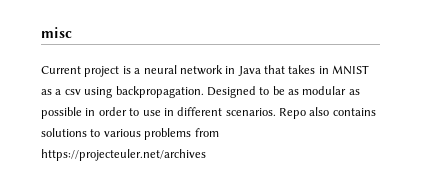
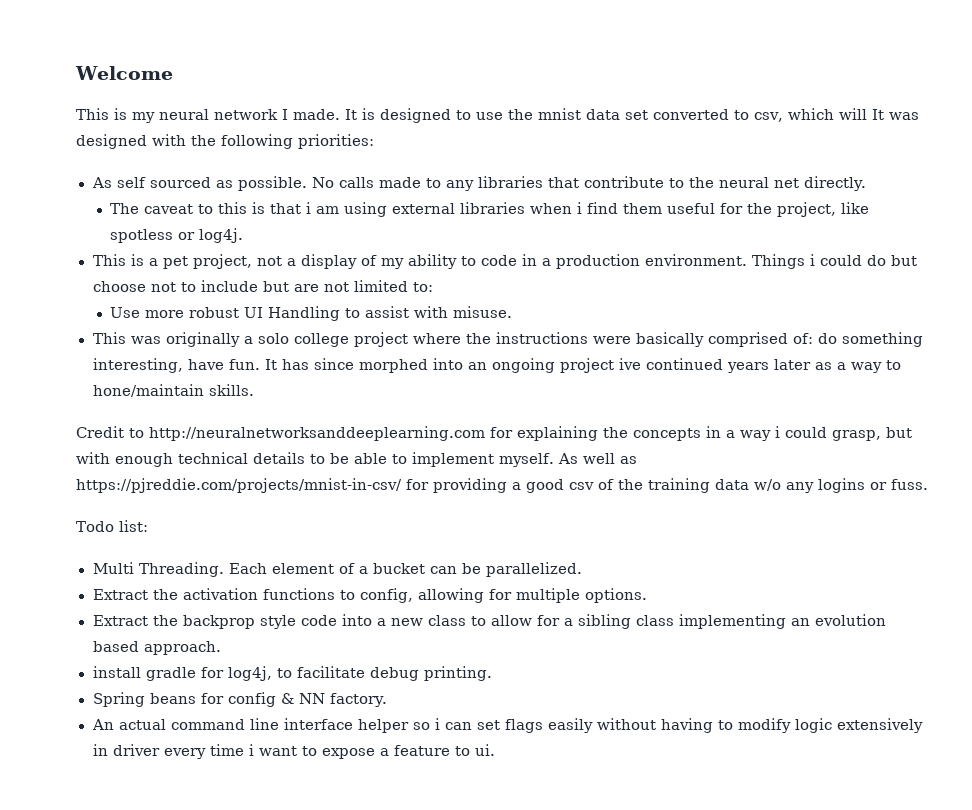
- misc
- Current project is a neural network in Java that takes in MNIST as a csv using backpropagation. Designed to be as modular as possible in order to use in different scenarios. Repo also contains solutions to various problems from https://projecteuler.net/archives
+ Welcome
+ This is my neural network I made. It is designed to use the mnist data set converted to csv, which will It was designed with the following priorities:
+ As self sourced as possible. No calls made to any libraries that contribute to the neural net directly.
+ The caveat to this is that i am using external libraries when i find them useful for the project, like spotless or log4j.
+ This is a pet project, not a display of my ability to code in a production environment. Things i could do but choose not to include but are not limited to:
+ Use more robust UI Handling to assist with misuse.
+ This was originally a solo college project where the instructions were basically comprised of: do something interesting, have fun. It has since morphed into an ongoing project ive continued years later as a way to hone/maintain skills.
+ Credit to http://neuralnetworksanddeeplearning.com for explaining the concepts in a way i could grasp, but with enough technical details to be able to implement myself. As well as https://pjreddie.com/projects/mnist-in-csv/ for providing a good csv of the training data w/o any logins or fuss.
+ Todo list:
+ Multi Threading. Each element of a bucket can be parallelized.
+ Extract the activation functions to config, allowing for multiple options.
+ Extract the backprop style code into a new class to allow for a sibling class implementing an evolution based approach.
+ install gradle for log4j, to facilitate debug printing.
+ Spring beans for config & NN factory.
+ An actual command line interface helper so i can set flags easily without having to modify logic extensively in driver every time i want to expose a feature to ui.

